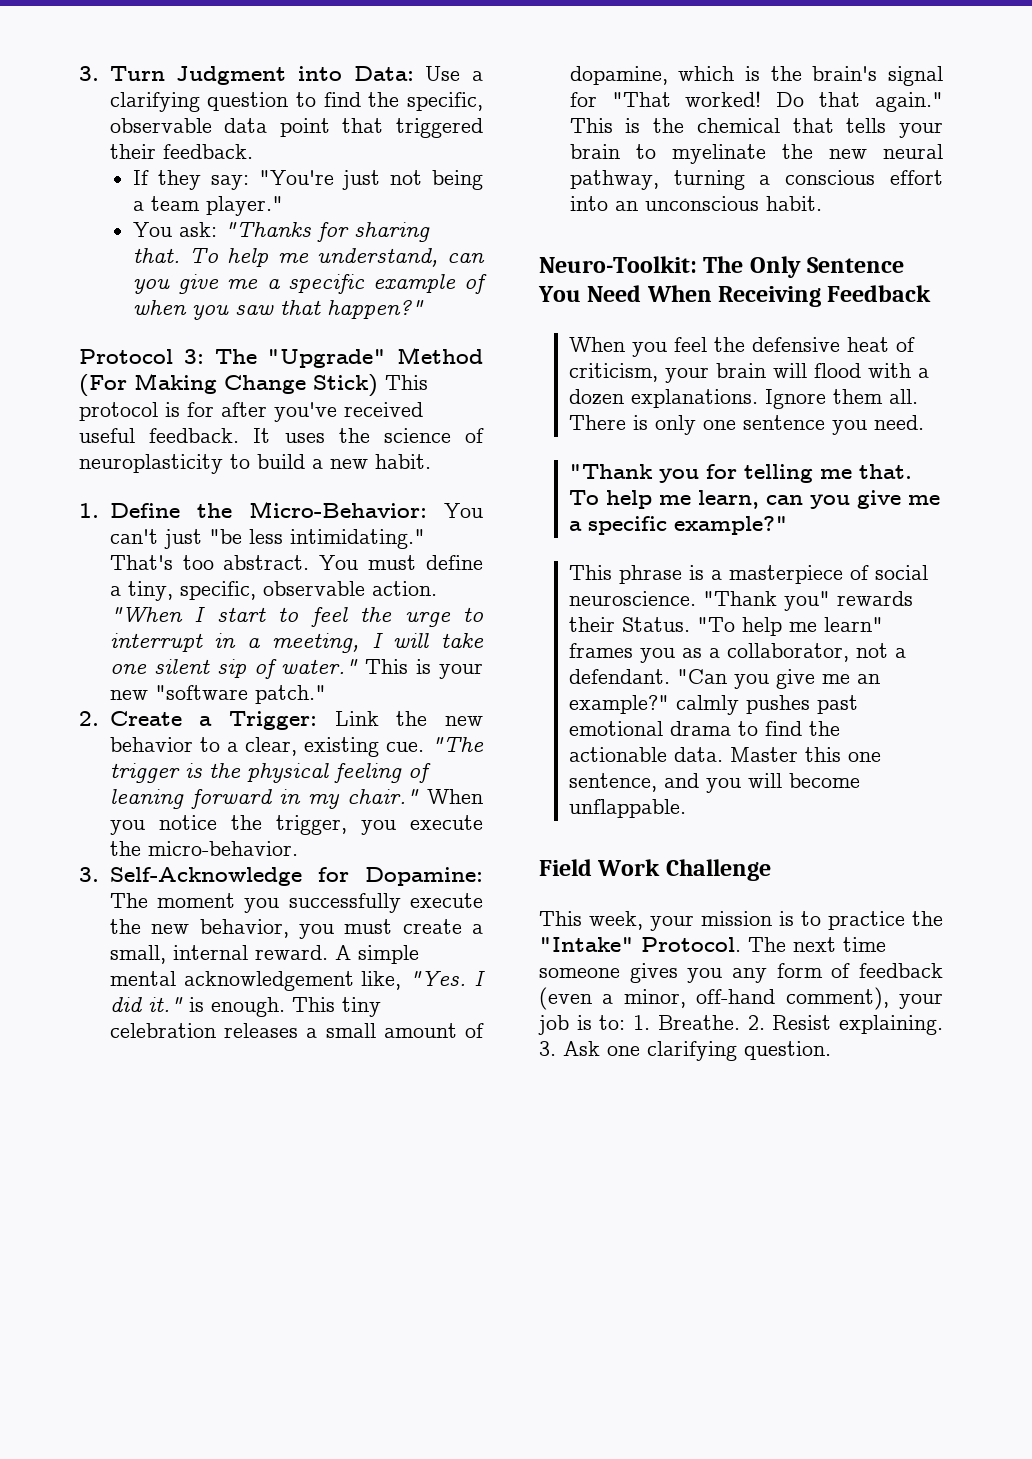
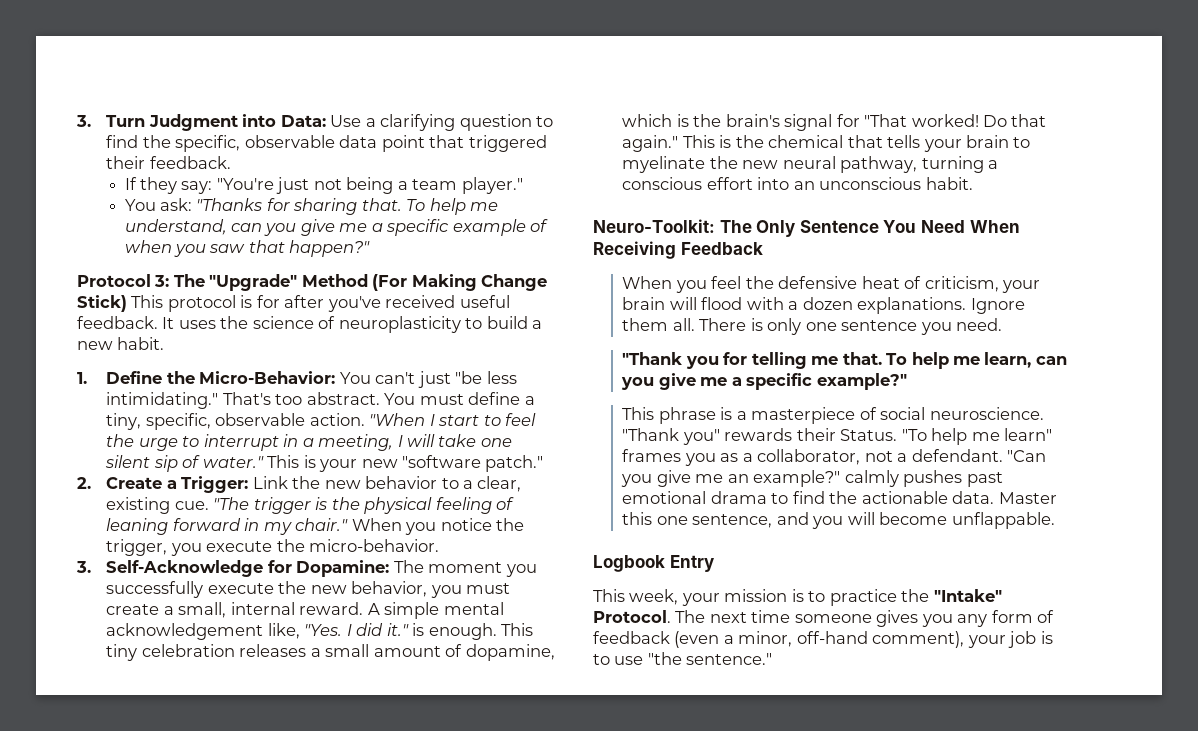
- Field Work Challenge
+ Logbook Entry
- The next time someone gives you any form of feedback (even a minor, off-hand comment), your job is to: 1. Breathe. 2. Resist explaining. 3. Ask one clarifying question.
+ The next time someone gives you any form of feedback (even a minor, off-hand comment), your job is to use "the sentence."

